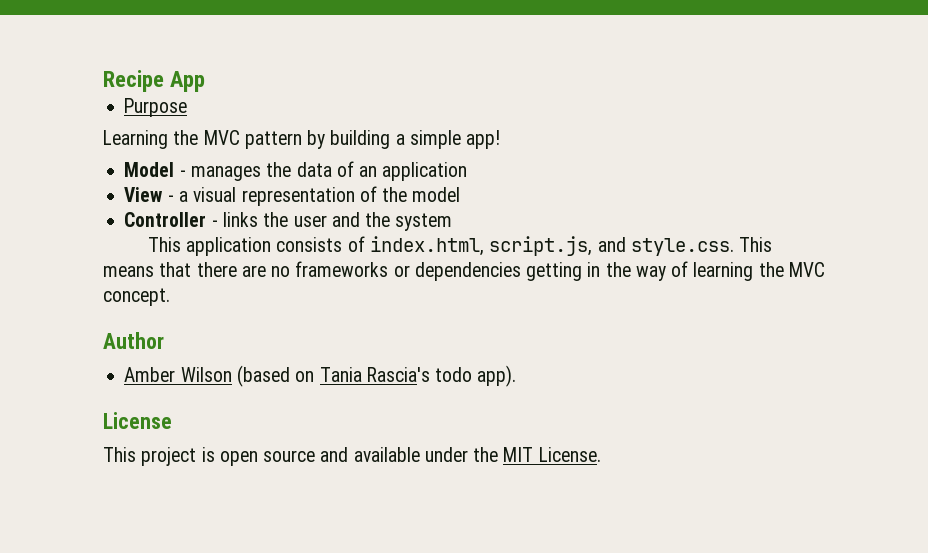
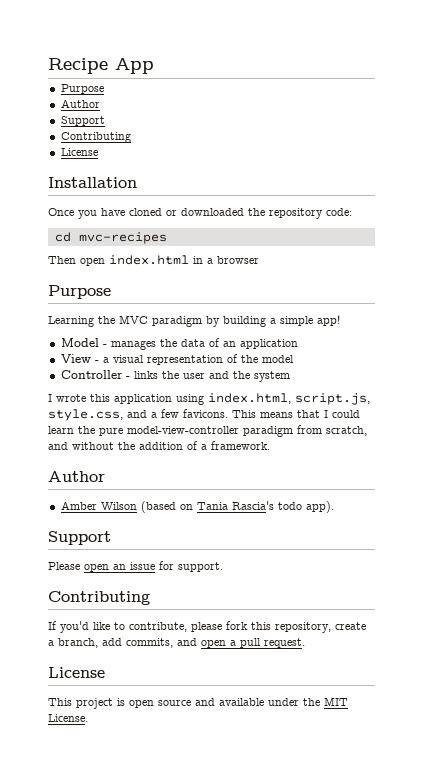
  Recipe App
+ Purpose
+ Author
+ Support
+ Contributing
+ License
+ Installation
+ Once you have cloned or downloaded the repository code:
+ cd mvc-recipes
+ Then open index.html in a browser
- Learning the MVC pattern by building a simple app!
+ Learning the MVC paradigm by building a simple app!
- This application consists of index.html, script.js, and style.css. This means that there are no frameworks or dependencies getting in the way of learning the MVC concept.
+ I wrote this application using index.html, script.js, style.css, and a few favicons. This means that I could learn the pure model-view-controller paradigm from scratch, and without the addition of a framework.
  Amber Wilson (based on Tania Rascia's todo app).
+ Support
+ Please open an issue for support.
+ Contributing
+ If you'd like to contribute, please fork this repository, create a branch, add commits, and open a pull request.

